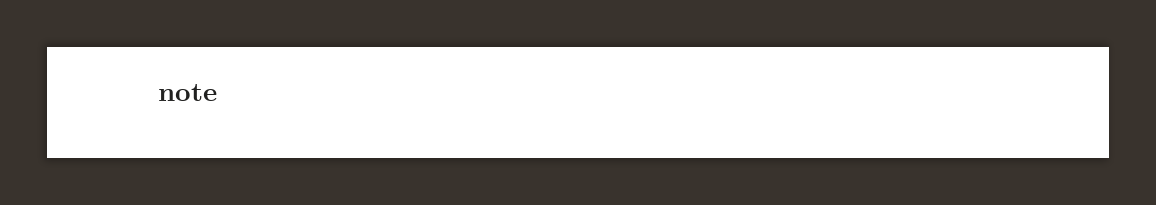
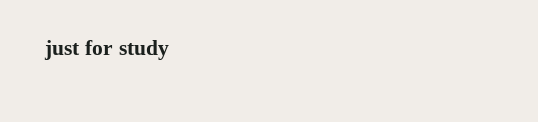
- note
+ just for study

